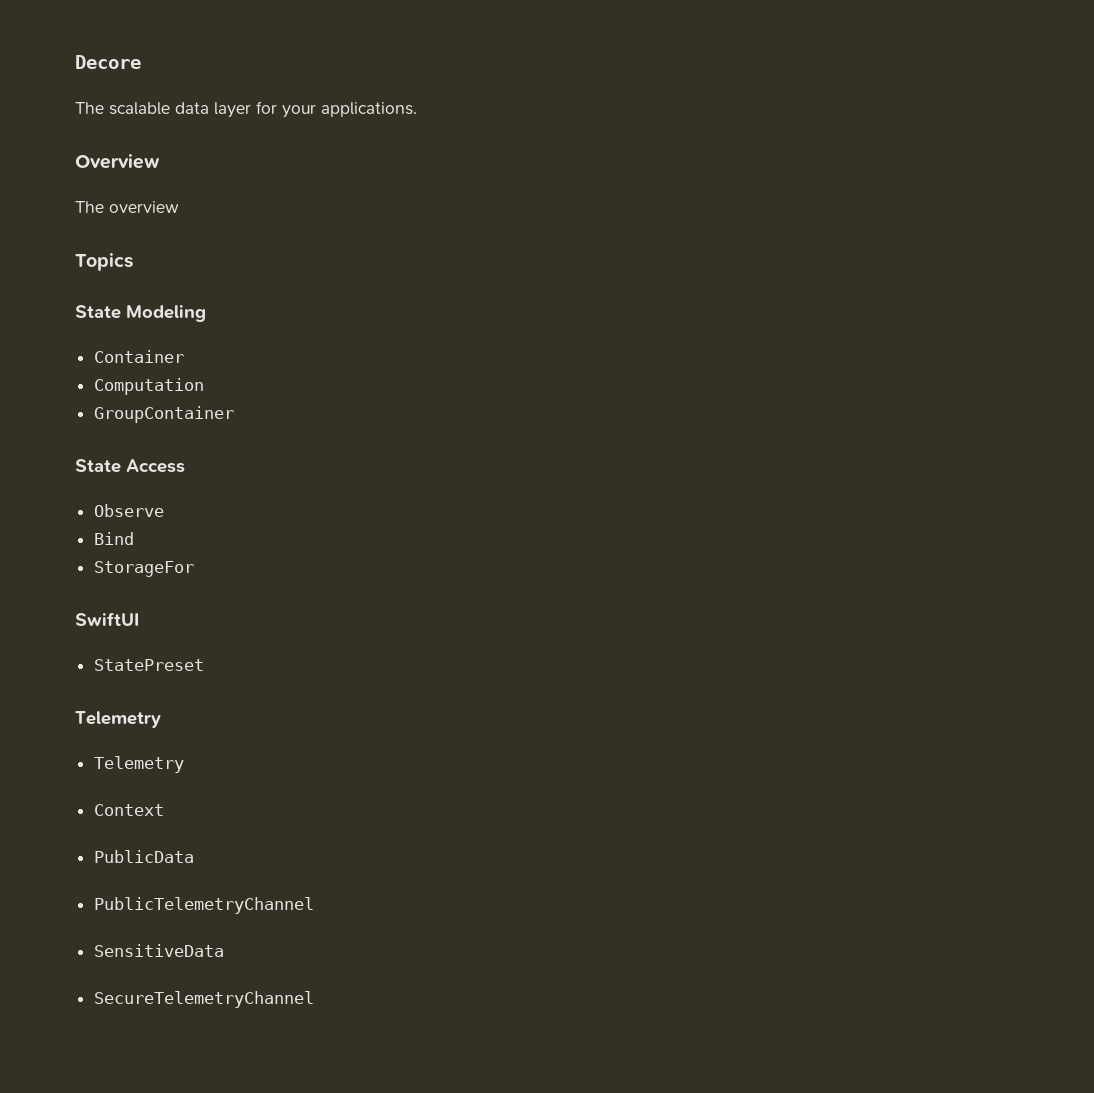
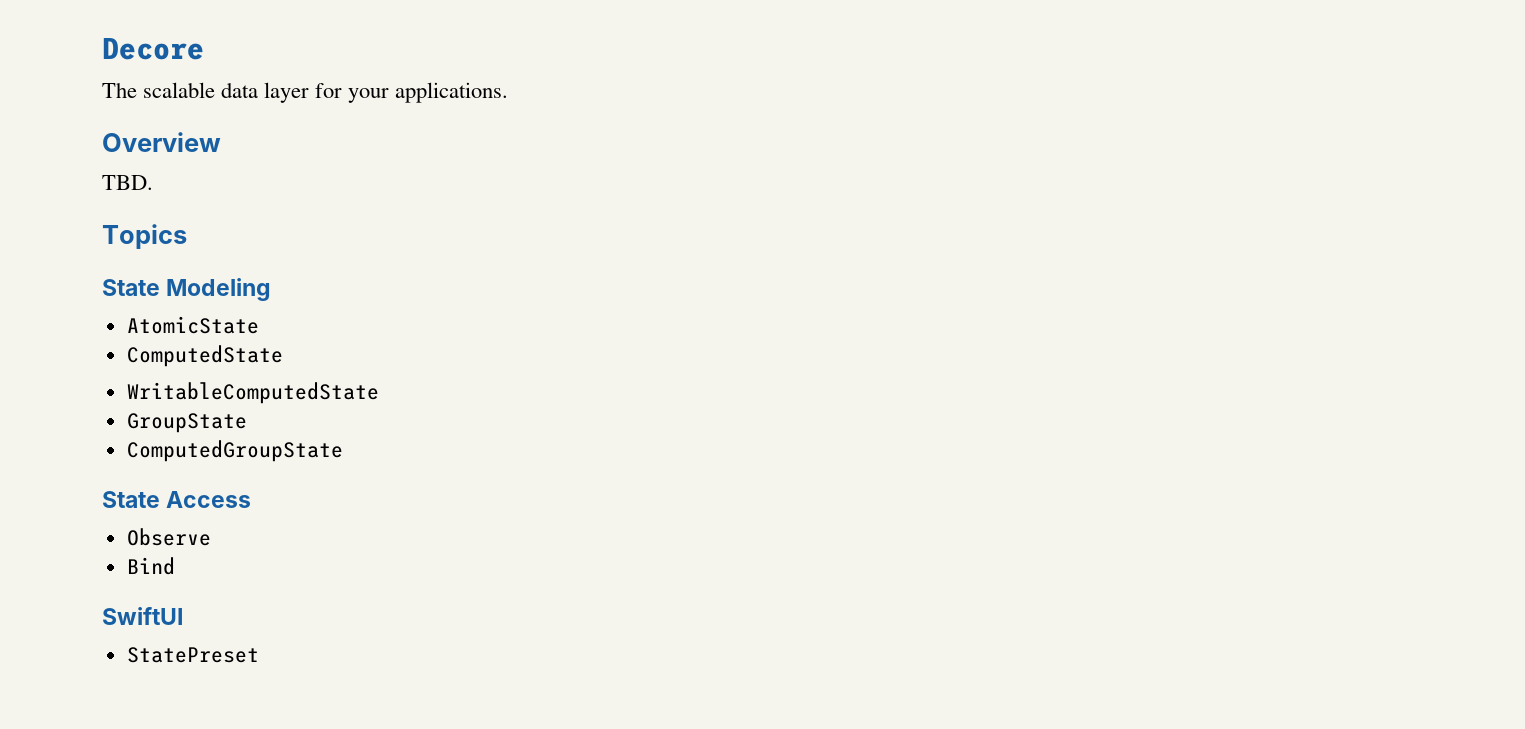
- The overview
+ TBD.
- Container
- Computation
- GroupContainer
+ AtomicState
+ ComputedState
+ WritableComputedState
+ GroupState
+ ComputedGroupState
- StorageFor
  StatePreset
- Telemetry
- Telemetry
- Context
- PublicData
- PublicTelemetryChannel
- SensitiveData
- SecureTelemetryChannel

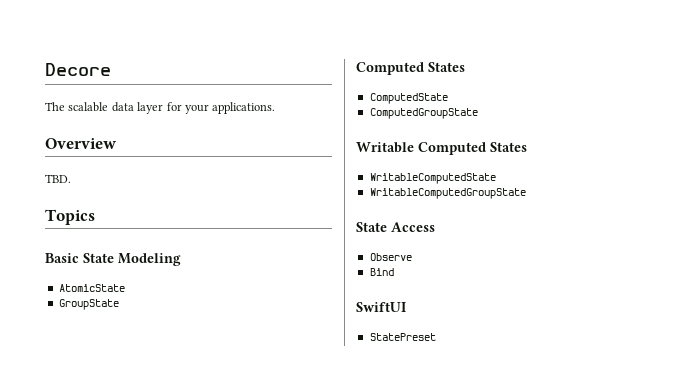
- State Modeling
+ Basic State Modeling
+ GroupState
+ Computed States
  ComputedState
+ ComputedGroupState
+ Writable Computed States
- GroupState
- ComputedGroupState
+ WritableComputedGroupState

